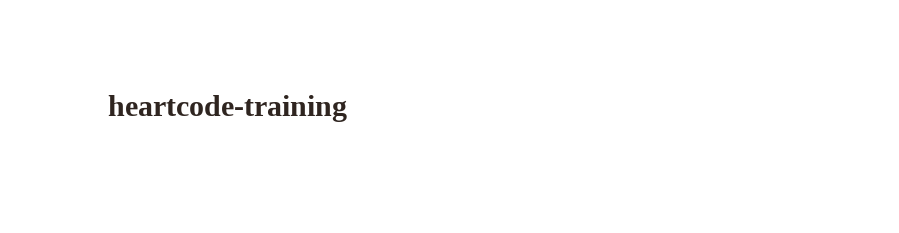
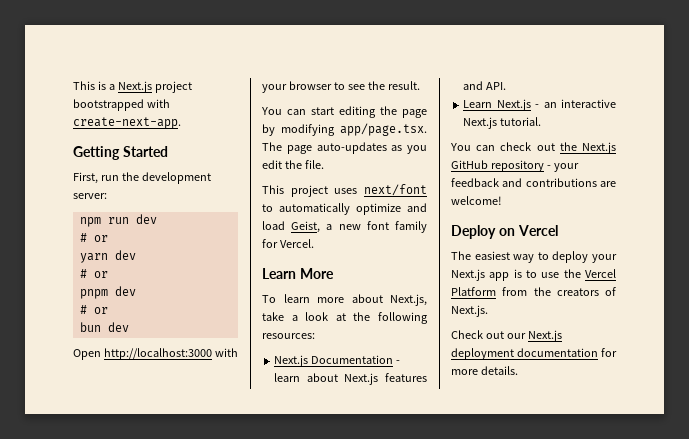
- heartcode-training
+ This is a Next.js project bootstrapped with create-next-app.
+ Getting Started
+ First, run the development server:
+ npm run dev
+ # or
+ yarn dev
+ # or
+ pnpm dev
+ # or
+ bun dev
+ Open http://localhost:3000 with your browser to see the result.
+ You can start editing the page by modifying app/page.tsx. The page auto-updates as you edit the file.
+ This project uses next/font to automatically optimize and load Geist, a new font family for Vercel.
+ Learn More
+ To learn more about Next.js, take a look at the following resources:
+ Next.js Documentation - learn about Next.js features and API.
+ Learn Next.js - an interactive Next.js tutorial.
+ You can check out the Next.js GitHub repository - your feedback and contributions are welcome!
+ Deploy on Vercel
+ The easiest way to deploy your Next.js app is to use the Vercel Platform from the creators of Next.js.
+ Check out our Next.js deployment documentation for more details.

